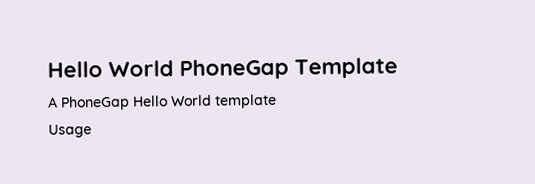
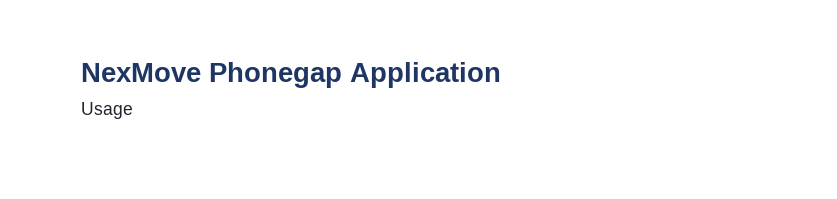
- Hello World PhoneGap Template
- A PhoneGap Hello World template
+ NexMove Phonegap Application

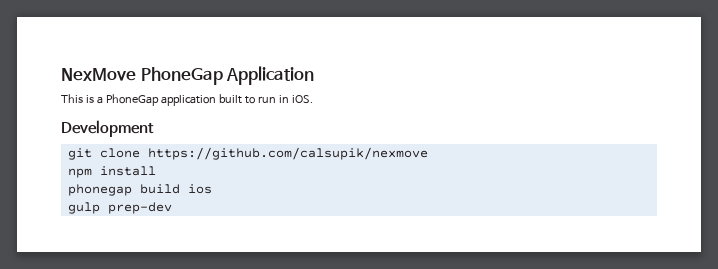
- NexMove Phonegap Application
+ NexMove PhoneGap Application
- Usage
+ This is a PhoneGap application built to run in iOS.
+ Development
+ git clone https://github.com/calsupik/nexmove
+ npm install
+ phonegap build ios
+ gulp prep-dev

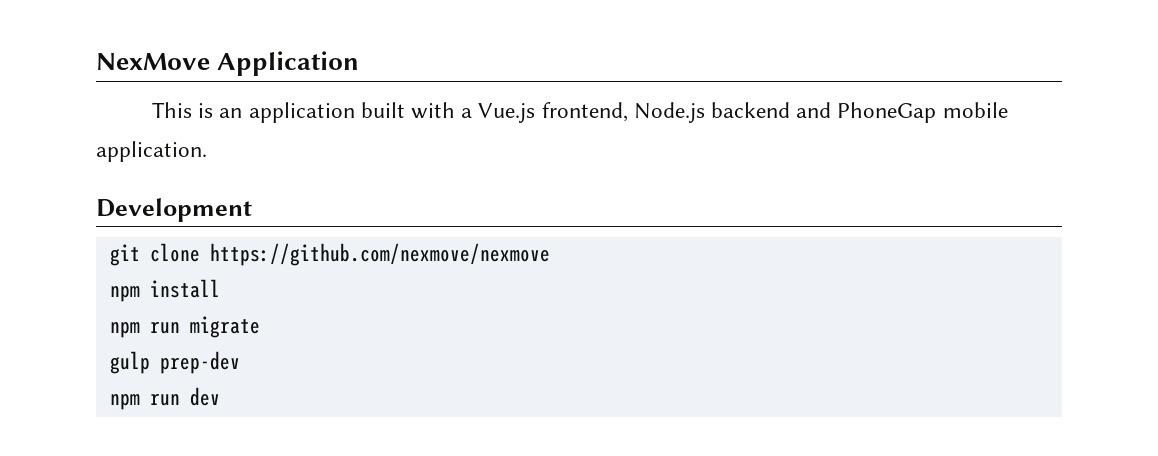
- NexMove PhoneGap Application
+ NexMove Application
- This is a PhoneGap application built to run in iOS.
+ This is an application built with a Vue.js frontend, Node.js backend and PhoneGap mobile application.
- git clone https://github.com/calsupik/nexmove
+ git clone https://github.com/nexmove/nexmove
- phonegap build ios
+ npm run migrate
+ npm run dev

